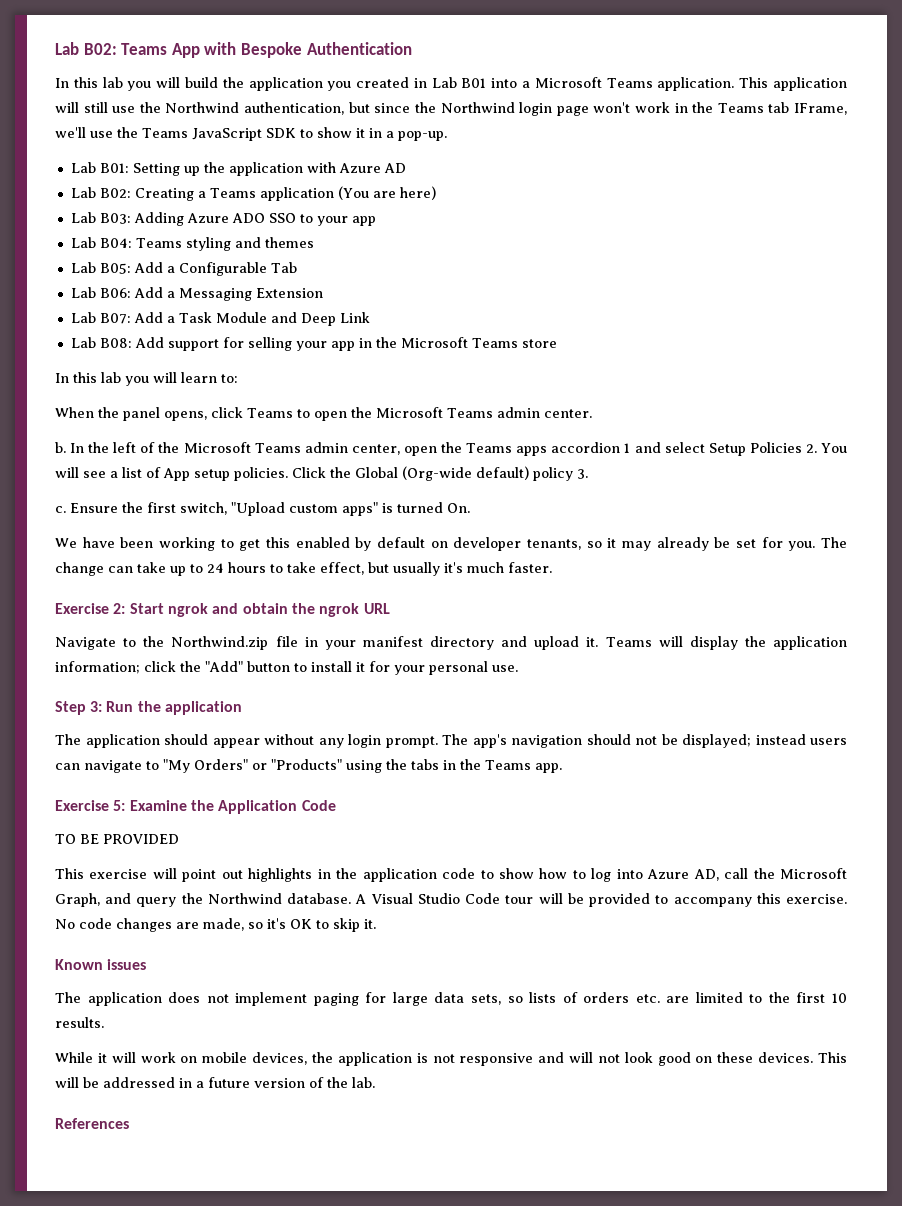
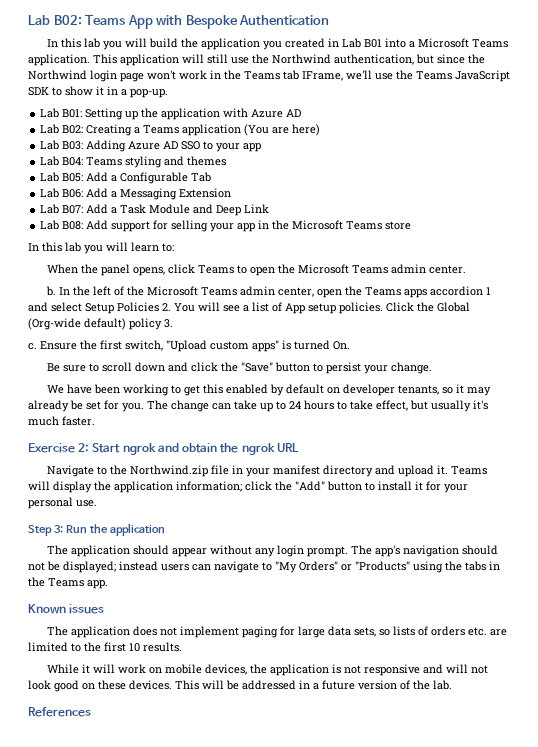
- Lab B03: Adding Azure ADO SSO to your app
+ Lab B03: Adding Azure AD SSO to your app
+ Be sure to scroll down and click the "Save" button to persist your change.
- Exercise 5: Examine the Application Code
- TO BE PROVIDED
- This exercise will point out highlights in the application code to show how to log into Azure AD, call the Microsoft Graph, and query the Northwind database. A Visual Studio Code tour will be provided to accompany this exercise. No code changes are made, so it's OK to skip it.

